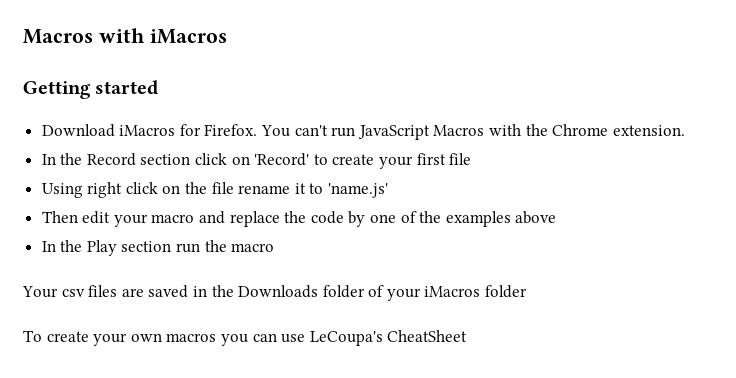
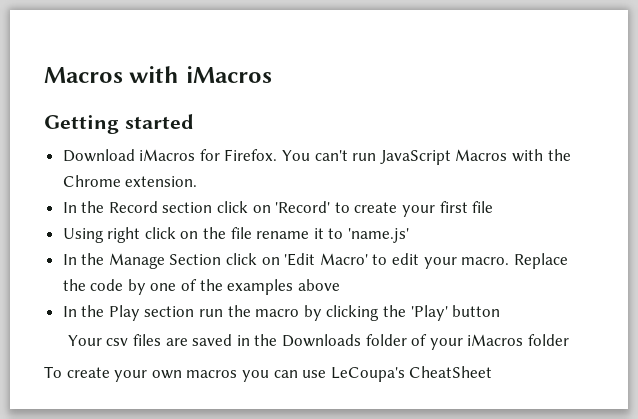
- Then edit your macro and replace the code by one of the examples above
+ In the Manage Section click on 'Edit Macro' to edit your macro. Replace the code by one of the examples above
- In the Play section run the macro
+ In the Play section run the macro by clicking the 'Play' button

